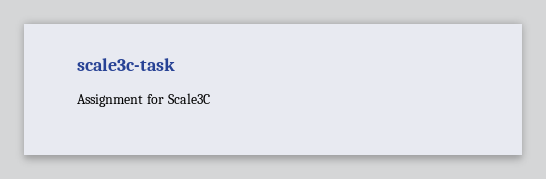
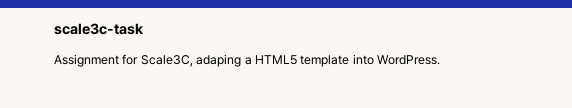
- Assignment for Scale3C
+ Assignment for Scale3C, adaping a HTML5 template into WordPress.

